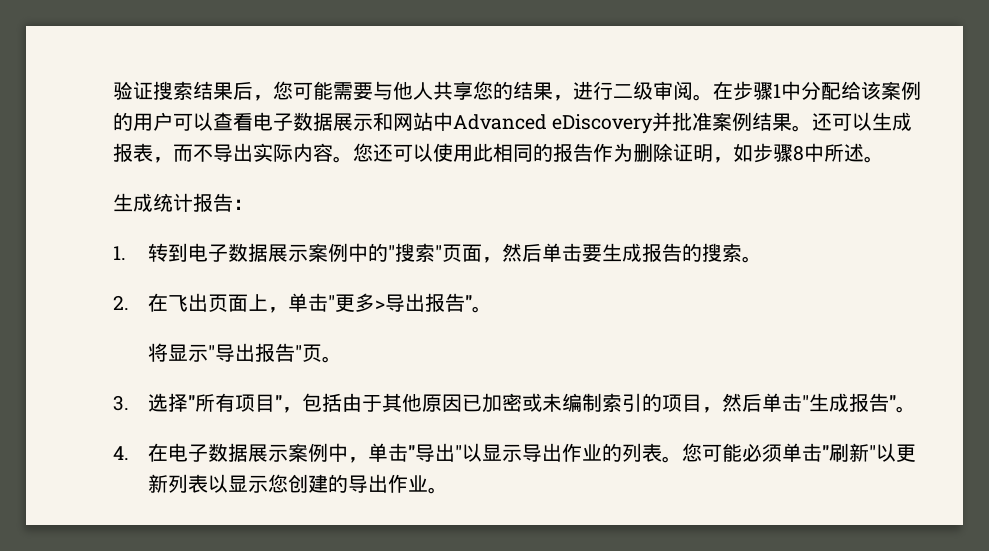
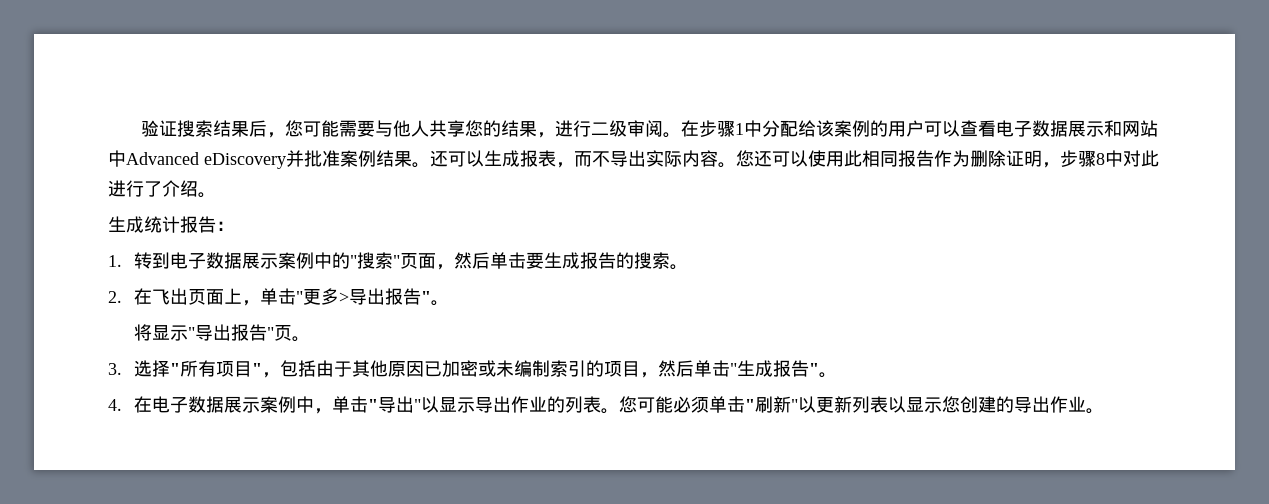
- 您还可以使用此相同的报告作为删除证明，如步骤8中所述。
+ 您还可以使用此相同报告作为删除证明，步骤8中对此进行了介绍。

